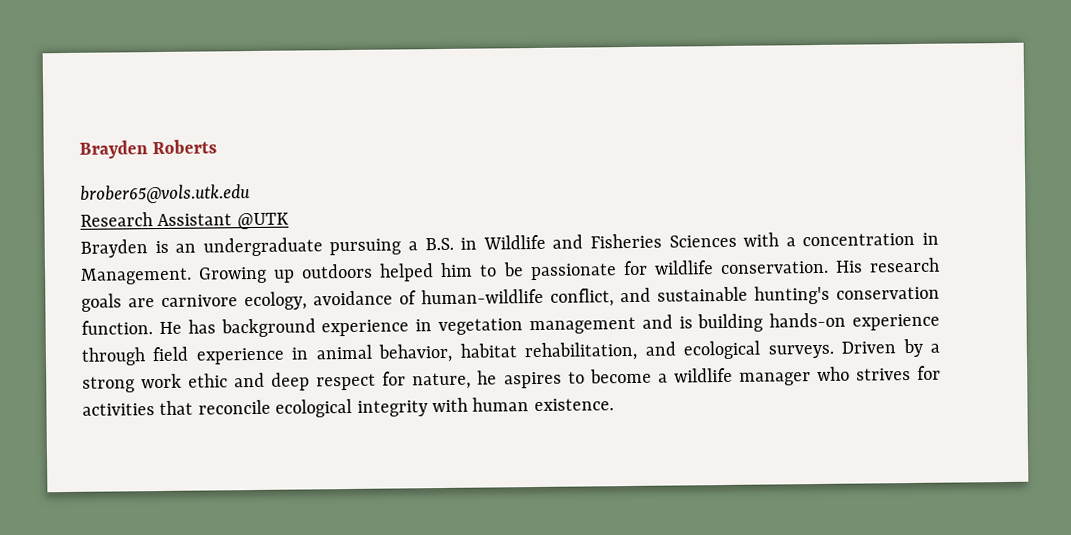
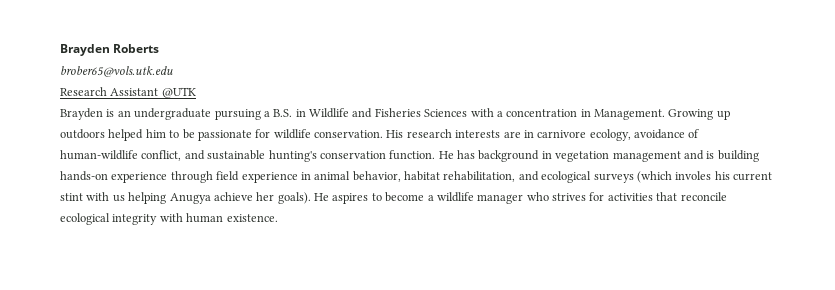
- His research goals are carnivore ecology, avoidance of human-wildlife conflict, and sustainable hunting's conservation function.
+ His research interests are in carnivore ecology, avoidance of human-wildlife conflict, and sustainable hunting's conservation function.
- He has background experience in vegetation management and is building hands-on experience through field experience in animal behavior, habitat rehabilitation, and ecological surveys. Driven by a strong work ethic and deep respect for nature, he aspires to become a wildlife manager who strives for activities that reconcile ecological integrity with human existence.
+ He has background in vegetation management and is building hands-on experience through field experience in animal behavior, habitat rehabilitation, and ecological surveys (which involes his current stint with us helping Anugya achieve her goals). He aspires to become a wildlife manager who strives for activities that reconcile ecological integrity with human existence.

